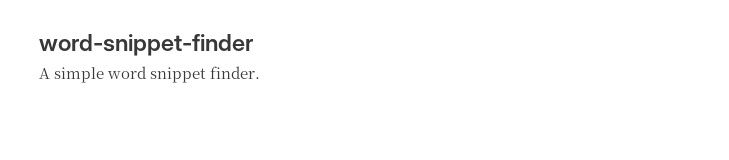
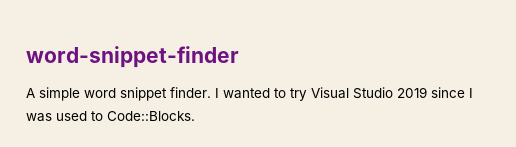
+ I wanted to try Visual Studio 2019 since I was used to Code::Blocks.

